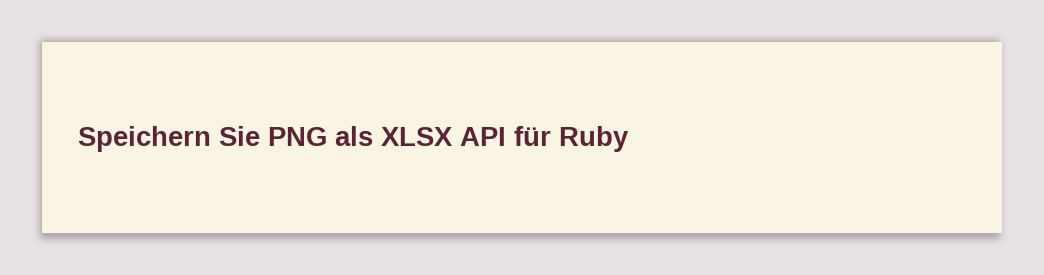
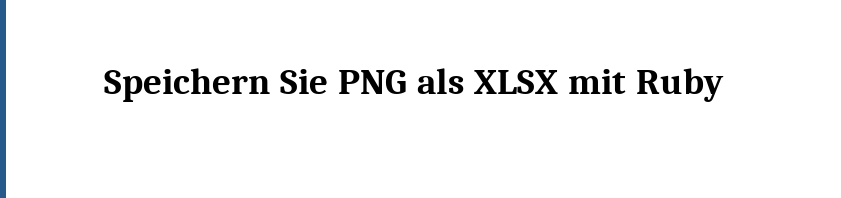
- Speichern Sie PNG als XLSX API für Ruby
+ Speichern Sie PNG als XLSX mit Ruby

